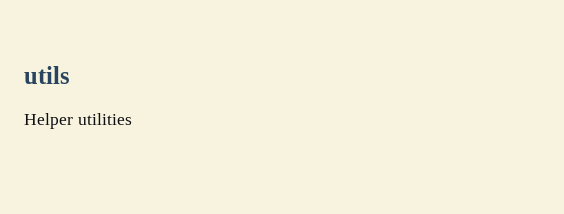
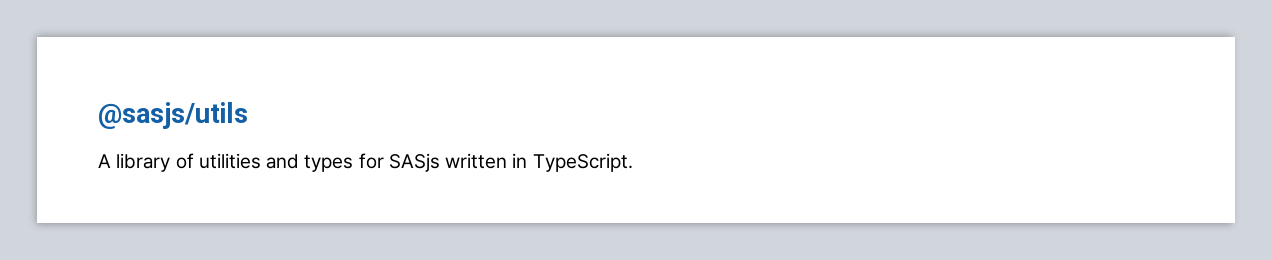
- utils
- Helper utilities
+ @sasjs/utils
+ A library of utilities and types for SASjs written in TypeScript.

